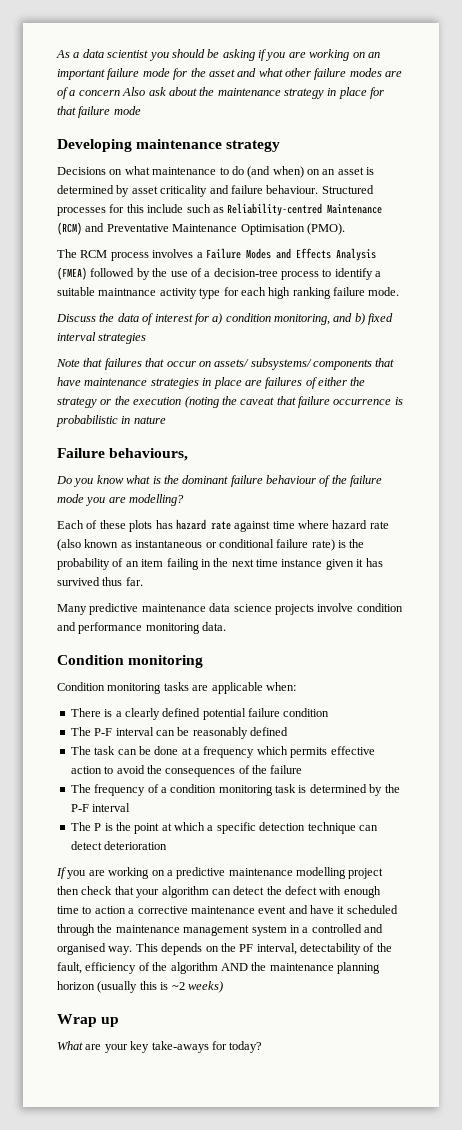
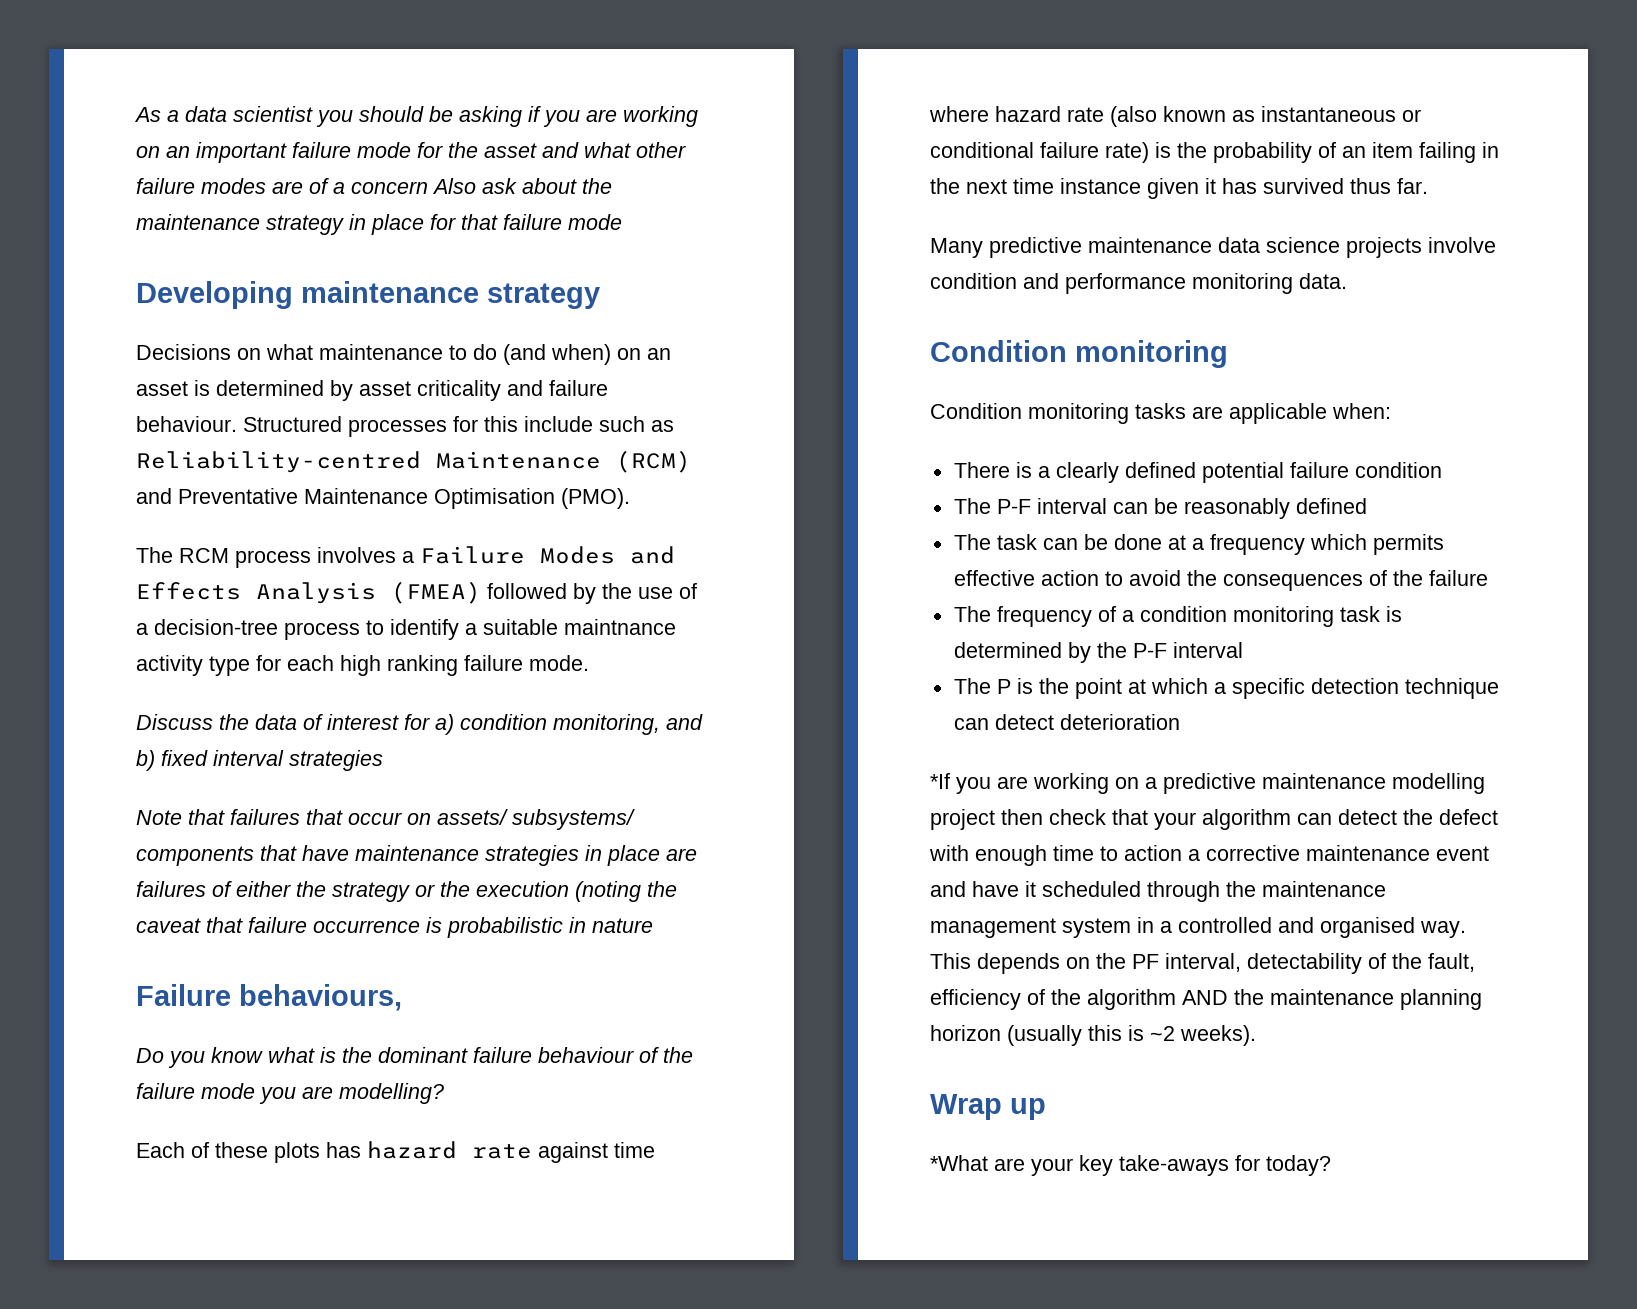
- If you are working on a predictive maintenance modelling project then check that your algorithm can detect the defect with enough time to action a corrective maintenance event and have it scheduled through the maintenance management system in a controlled and organised way.
+ *If you are working on a predictive maintenance modelling project then check that your algorithm can detect the defect with enough time to action a corrective maintenance event and have it scheduled through the maintenance management system in a controlled and organised way.
- This depends on the PF interval, detectability of the fault, efficiency of the algorithm AND the maintenance planning horizon (usually this is ~2 weeks)
+ This depends on the PF interval, detectability of the fault, efficiency of the algorithm AND the maintenance planning horizon (usually this is ~2 weeks).
- What are your key take-aways for today?
+ *What are your key take-aways for today?

